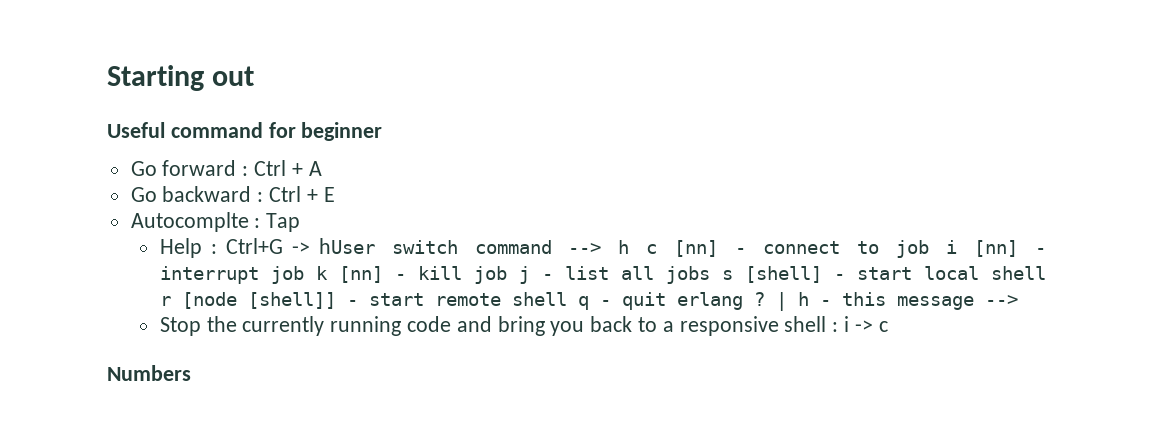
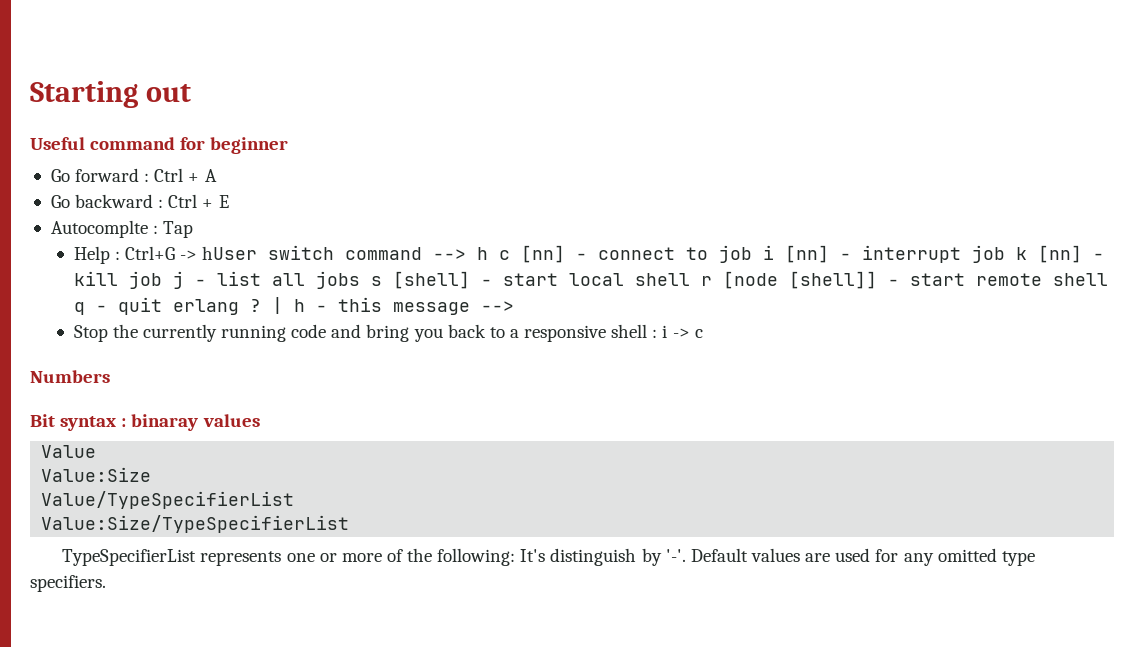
+ Bit syntax : binaray values
+ Value
+ Value:Size
+ Value/TypeSpecifierList
+ Value:Size/TypeSpecifierList
+ TypeSpecifierList represents one or more of the following: It's distinguish by '-'. Default values are used for any omitted type specifiers.

